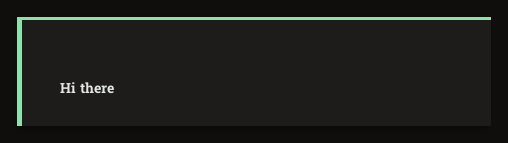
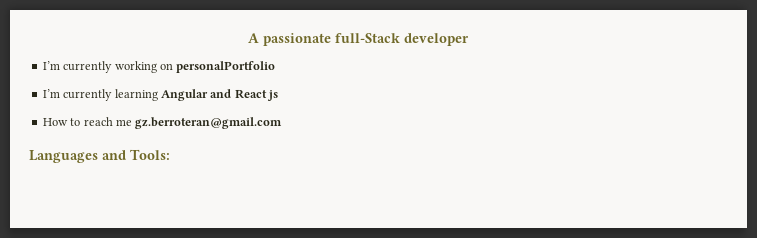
- Hi there
+ A passionate full-Stack developer
+ I’m currently working on personalPortfolio
+ I’m currently learning Angular and React js
+ How to reach me gz.berroteran@gmail.com
+ Languages and Tools:

